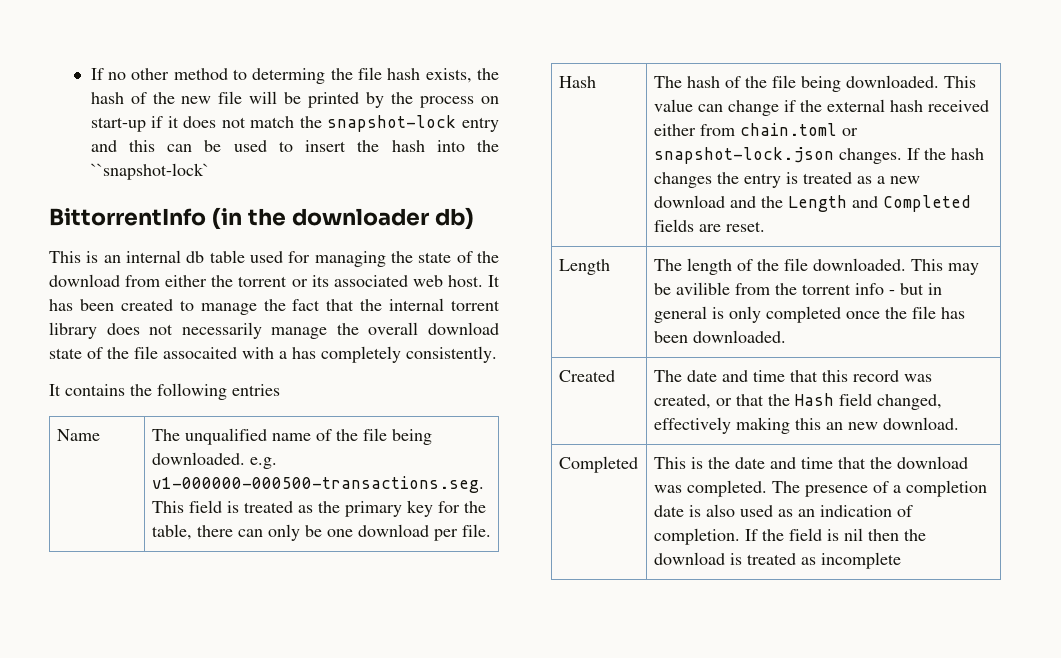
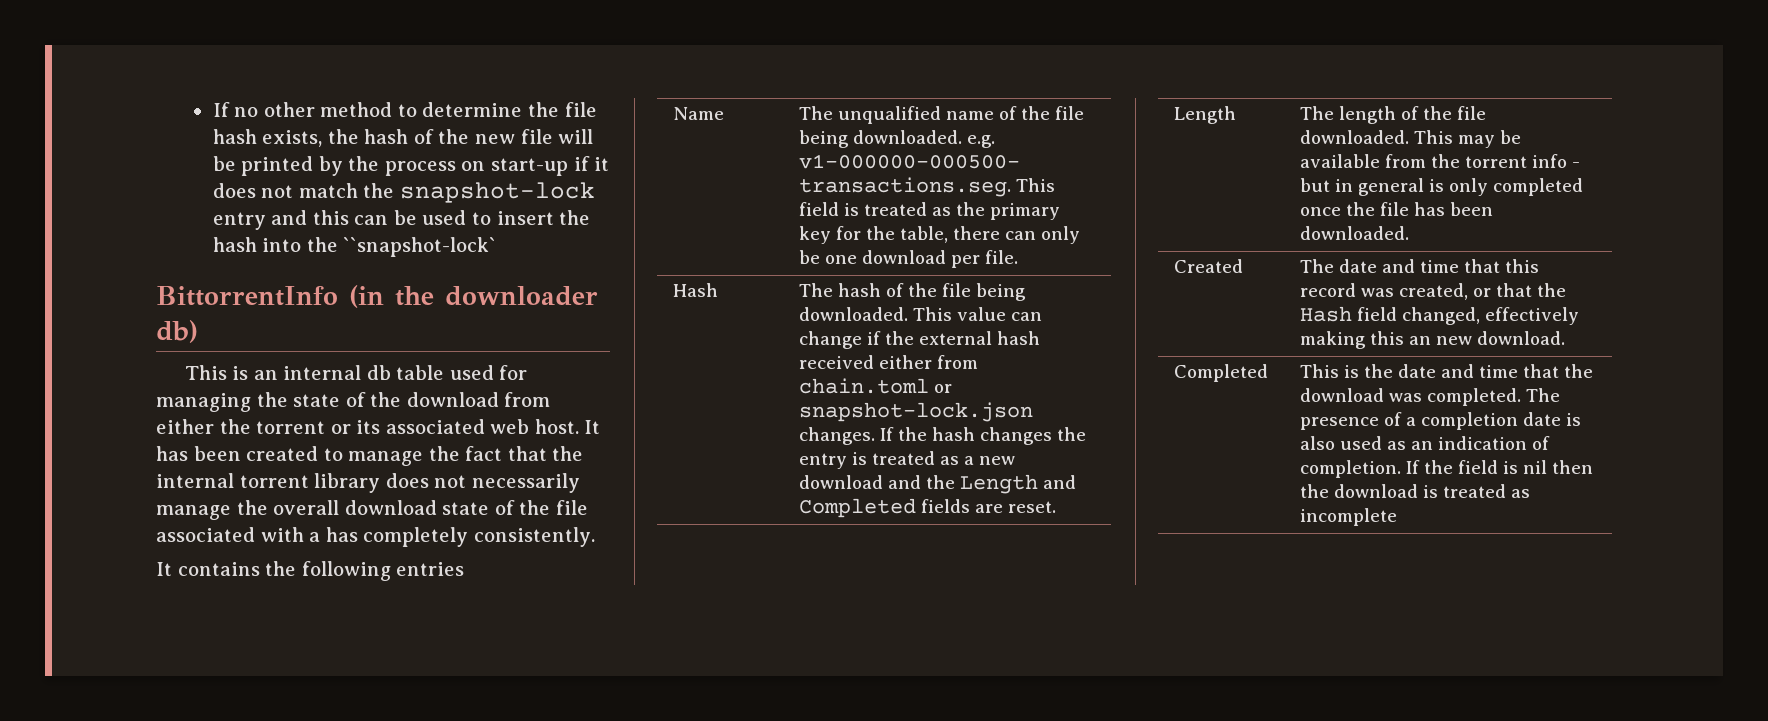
- If no other method to determing the file hash exists, the hash of the new file will be printed by the process on start-up if it does not match the snapshot-lock entry and this can be used to insert the hash into the ``snapshot-lock`
+ If no other method to determine the file hash exists, the hash of the new file will be printed by the process on start-up if it does not match the snapshot-lock entry and this can be used to insert the hash into the ``snapshot-lock`
- It has been created to manage the fact that the internal torrent library does not necessarily manage the overall download state of the file assocaited with a has completely consistently.
+ It has been created to manage the fact that the internal torrent library does not necessarily manage the overall download state of the file associated with a has completely consistently.
- Length | The length of the file downloaded. This may be avilible from the torrent info - but in general is only completed once the file has been downloaded.
+ Length | The length of the file downloaded. This may be available from the torrent info - but in general is only completed once the file has been downloaded.

